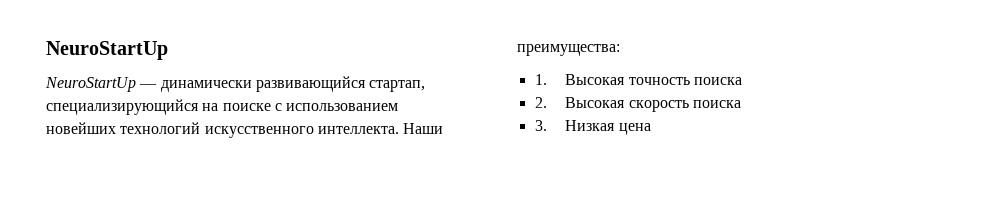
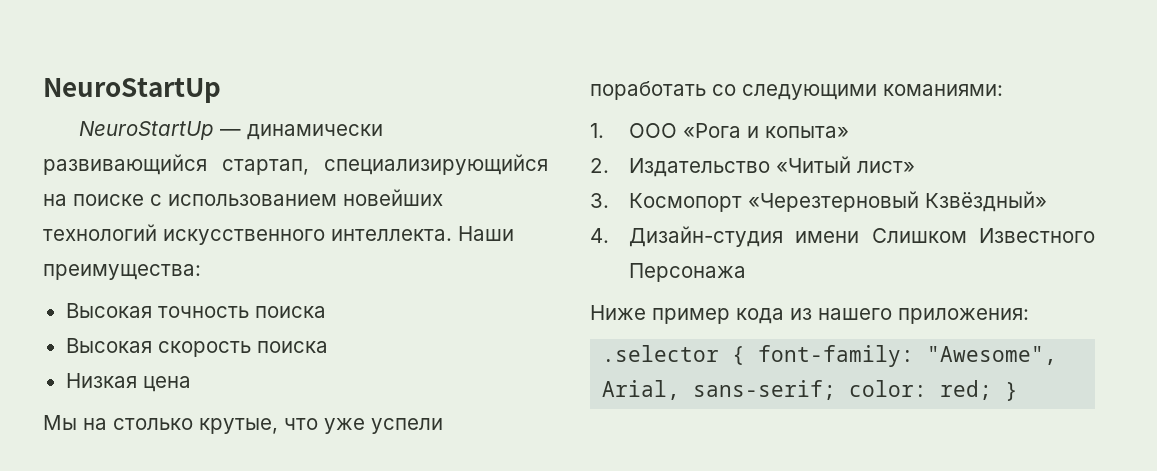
- 1. Высокая точность поиска
+ Высокая точность поиска
- 2. Высокая скорость поиска
+ Высокая скорость поиска
- 3. Низкая цена
+ Низкая цена
+ Мы на столько крутые, что уже успели поработать со следующими команиями:
+ 1. ООО «Рога и копыта»
+ 2. Издательство «Читый лист»
+ 3. Космопорт «Черезтерновый Кзвёздный»
+ 4. Дизайн-студия имени Слишком Известного Персонажа
+ Ниже пример кода из нашего приложения:
+ .selector { font-family: "Awesome", Arial, sans-serif; color: red; }

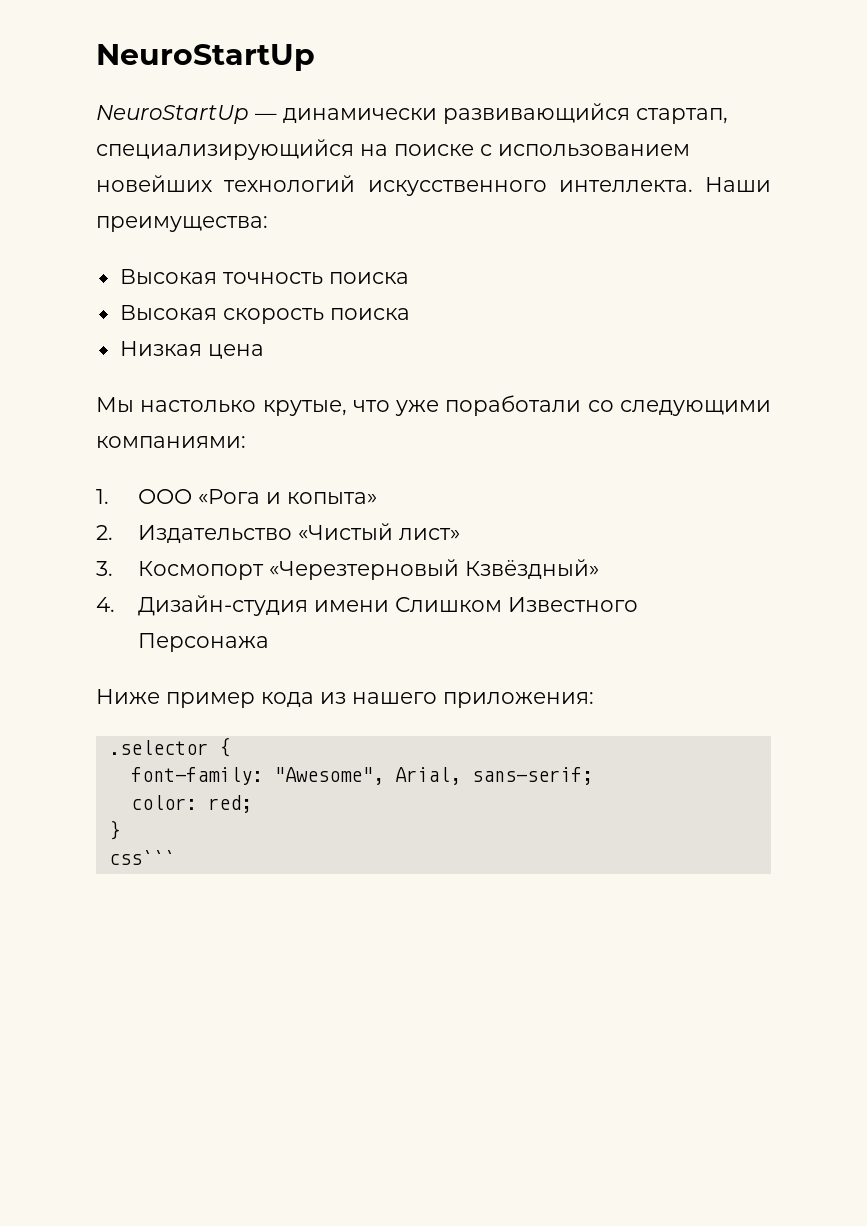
- Мы на столько крутые, что уже успели поработать со следующими команиями:
+ Мы настолько крутые, что уже поработали со следующими компаниями:
- 2. Издательство «Читый лист»
+ 2. Издательство «Чистый лист»
- .selector { font-family: "Awesome", Arial, sans-serif; color: red; }
+ .selector {
+ font-family: "Awesome", Arial, sans-serif;
+ color: red;
+ }
+ css```

